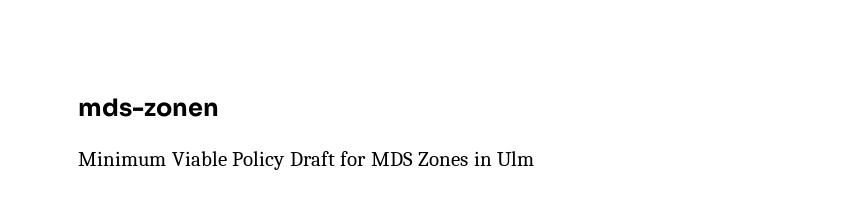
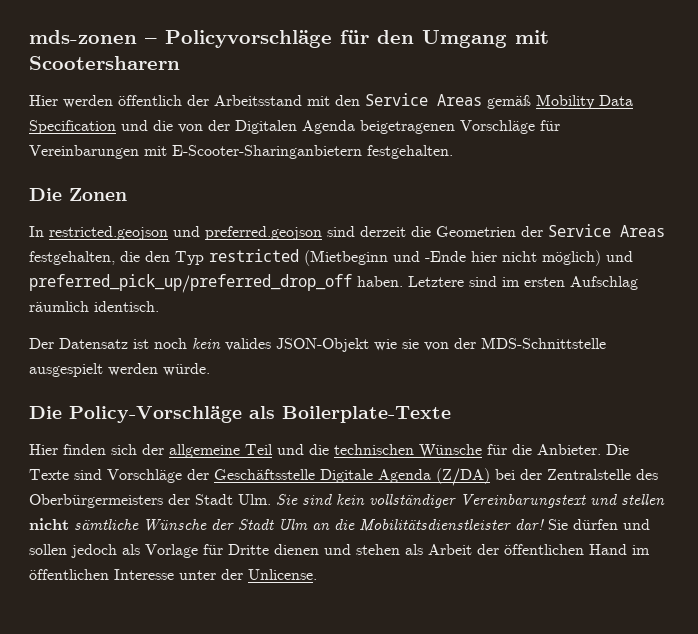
- mds-zonen
- Minimum Viable Policy Draft for MDS Zones in Ulm
+ mds-zonen – Policyvorschläge für den Umgang mit Scootersharern
+ Hier werden öffentlich der Arbeitsstand mit den Service Areas gemäß Mobility Data Specification und die von der Digitalen Agenda beigetragenen Vorschläge für Vereinbarungen mit E-Scooter-Sharinganbietern festgehalten.
+ Die Zonen
+ In restricted.geojson und preferred.geojson sind derzeit die Geometrien der Service Areas festgehalten, die den Typ restricted (Mietbeginn und -Ende hier nicht möglich) und preferred_pick_up/preferred_drop_off haben. Letztere sind im ersten Aufschlag räumlich identisch.
+ Der Datensatz ist noch kein valides JSON-Objekt wie sie von der MDS-Schnittstelle ausgespielt werden würde.
+ Die Policy-Vorschläge als Boilerplate-Texte
+ Hier finden sich der allgemeine Teil und die technischen Wünsche für die Anbieter. Die Texte sind Vorschläge der Geschäftsstelle Digitale Agenda (Z/DA) bei der Zentralstelle des Oberbürgermeisters der Stadt Ulm. Sie sind kein vollständiger Vereinbarungstext und stellen nicht sämtliche Wünsche der Stadt Ulm an die Mobilitätsdienstleister dar! Sie dürfen und sollen jedoch als Vorlage für Dritte dienen und stehen als Arbeit der öffentlichen Hand im öffentlichen Interesse unter der Unlicense.

